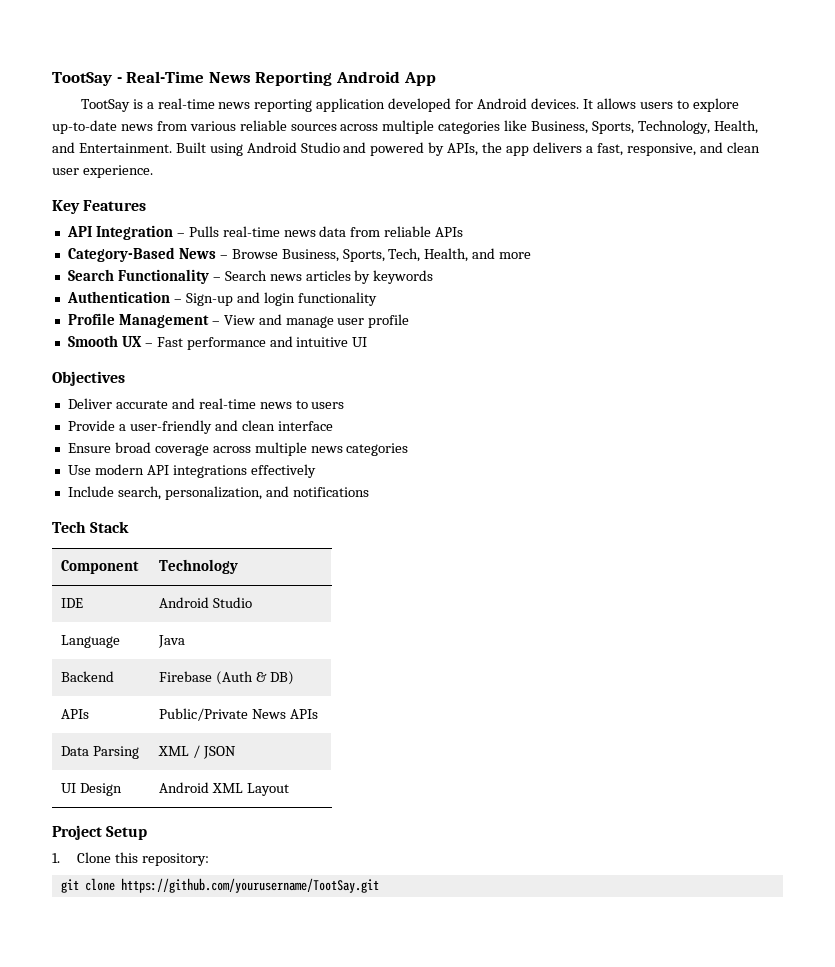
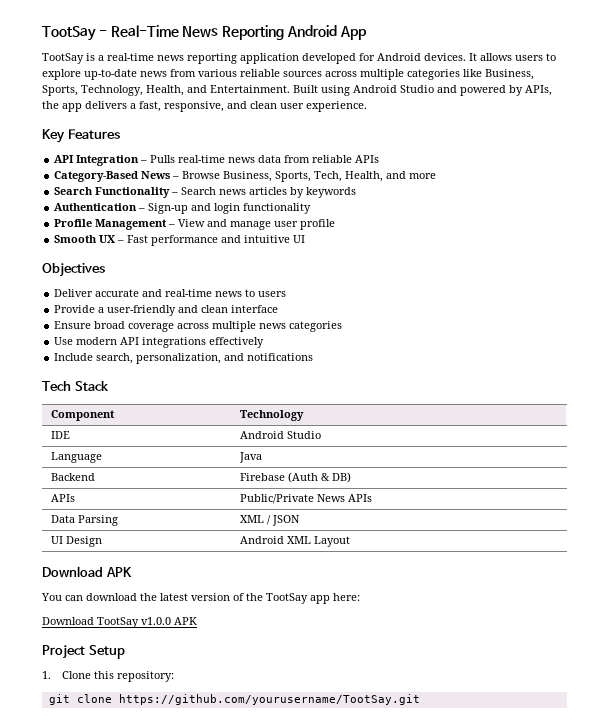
+ Download APK
+ You can download the latest version of the TootSay app here:
+ Download TootSay v1.0.0 APK

